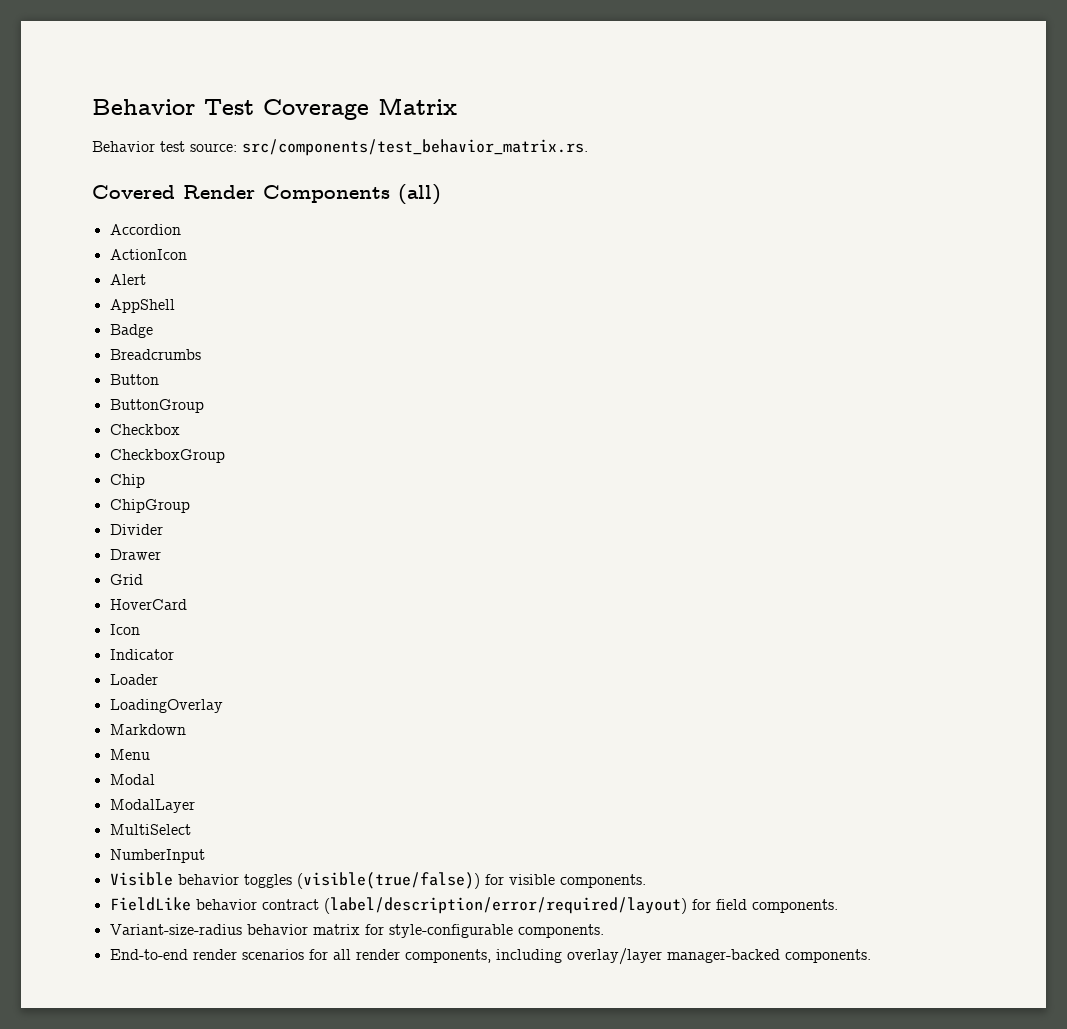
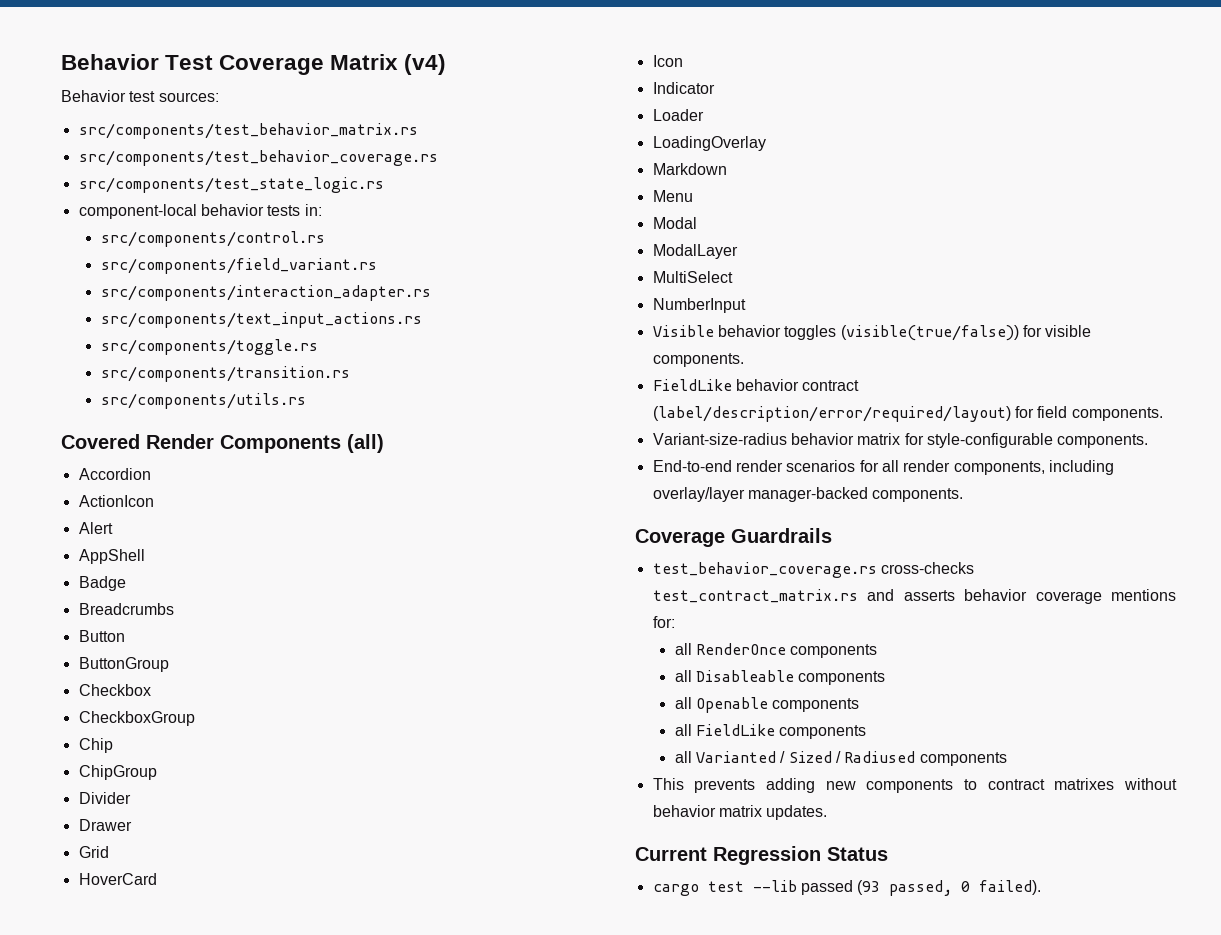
- Behavior Test Coverage Matrix
+ Behavior Test Coverage Matrix (v4)
- Behavior test source: src/components/test_behavior_matrix.rs.
+ Behavior test sources:
+ src/components/test_behavior_matrix.rs
+ src/components/test_behavior_coverage.rs
+ src/components/test_state_logic.rs
+ component-local behavior tests in:
+ src/components/control.rs
+ src/components/field_variant.rs
+ src/components/interaction_adapter.rs
+ src/components/text_input_actions.rs
+ src/components/toggle.rs
+ src/components/transition.rs
+ src/components/utils.rs
+ Coverage Guardrails
+ test_behavior_coverage.rs cross-checks test_contract_matrix.rs and asserts behavior coverage mentions for:
+ all RenderOnce components
+ all Disableable components
+ all Openable components
+ all FieldLike components
+ all Varianted / Sized / Radiused components
+ This prevents adding new components to contract matrixes without behavior matrix updates.
+ Current Regression Status
+ cargo test --lib passed (93 passed, 0 failed).

